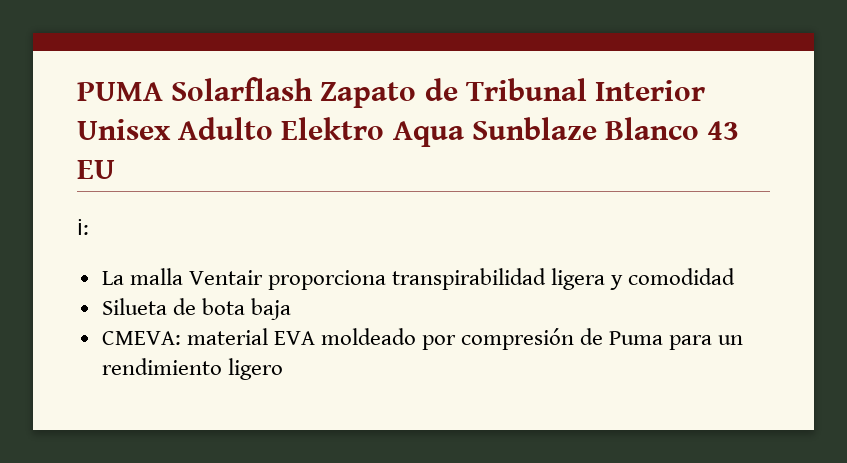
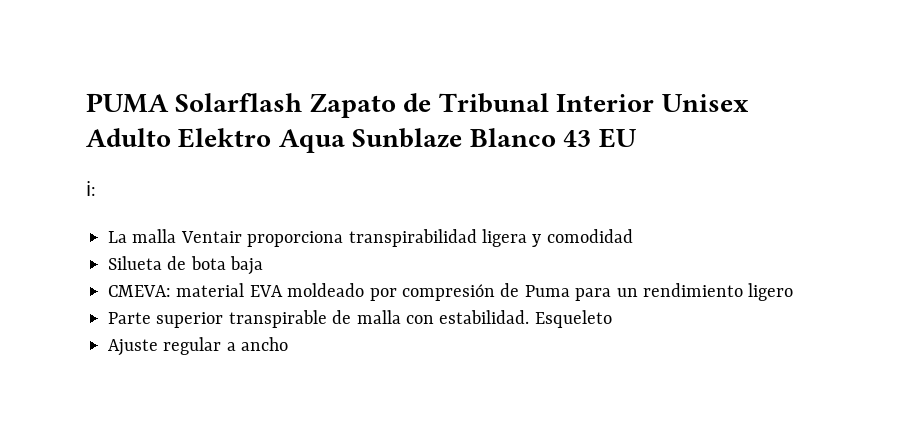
+ Parte superior transpirable de malla con estabilidad. Esqueleto
+ Ajuste regular a ancho

